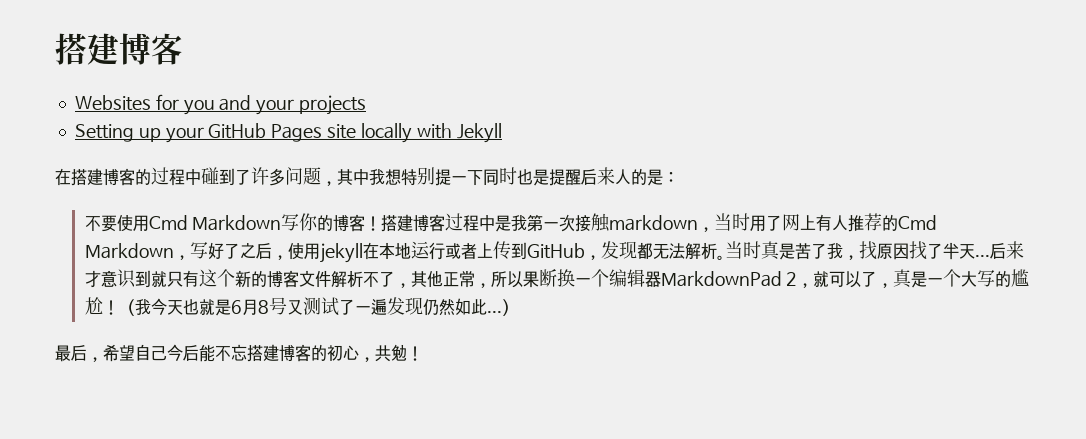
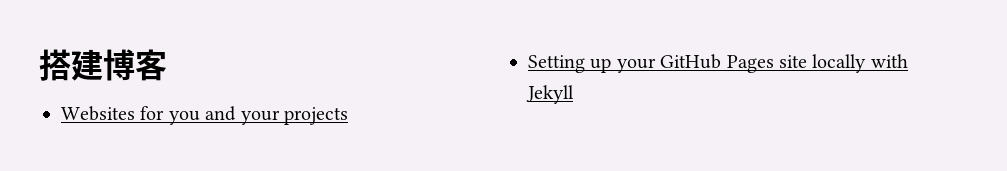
- 在搭建博客的过程中碰到了许多问题，其中我想特别提一下同时也是提醒后来人的是：
- 不要使用Cmd Markdown写你的博客！搭建博客过程中是我第一次接触markdown，当时用了网上有人推荐的Cmd Markdown，写好了之后，使用jekyll在本地运行或者上传到GitHub，发现都无法解析。当时真是苦了我，找原因找了半天...后来才意识到就只有这个新的博客文件解析不了，其他正常，所以果断换一个编辑器MarkdownPad 2，就可以了，真是一个大写的尴尬！（我今天也就是6月8号又测试了一遍发现仍然如此...）
- 最后，希望自己今后能不忘搭建博客的初心，共勉！

